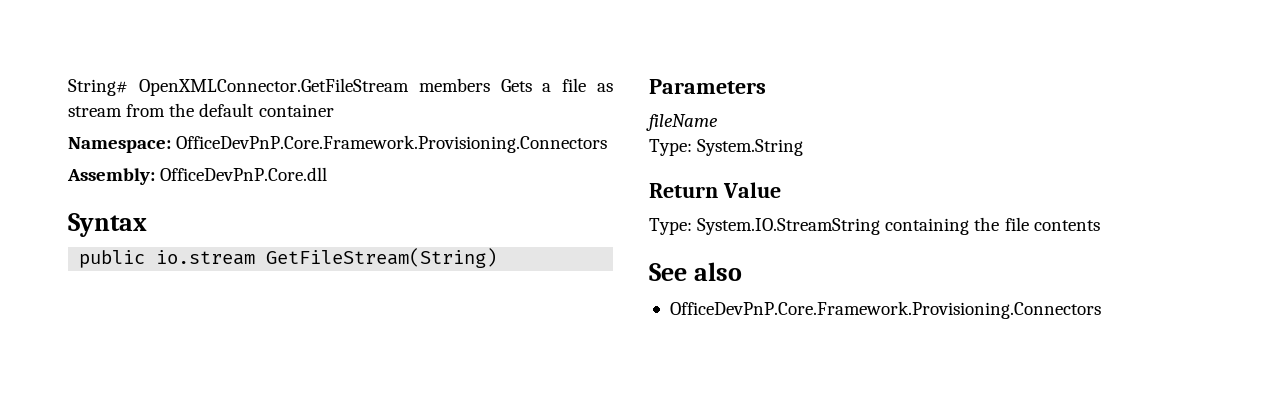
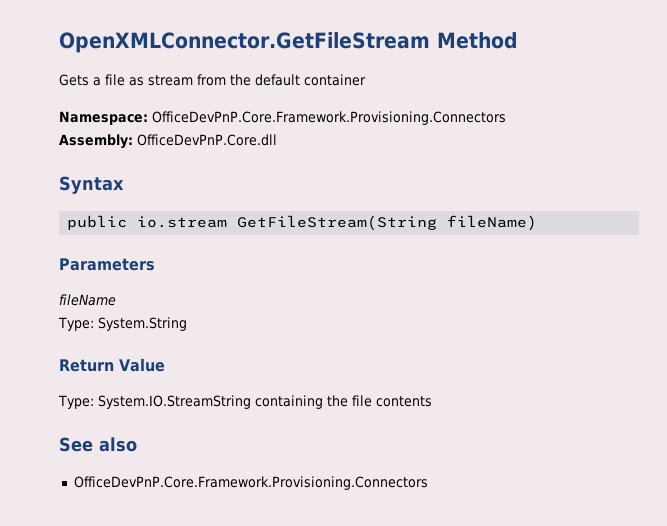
- String# OpenXMLConnector.GetFileStream members Gets a file as stream from the default container
+ OpenXMLConnector.GetFileStream Method
+ Gets a file as stream from the default container
- public io.stream GetFileStream(String)
+ public io.stream GetFileStream(String fileName)

